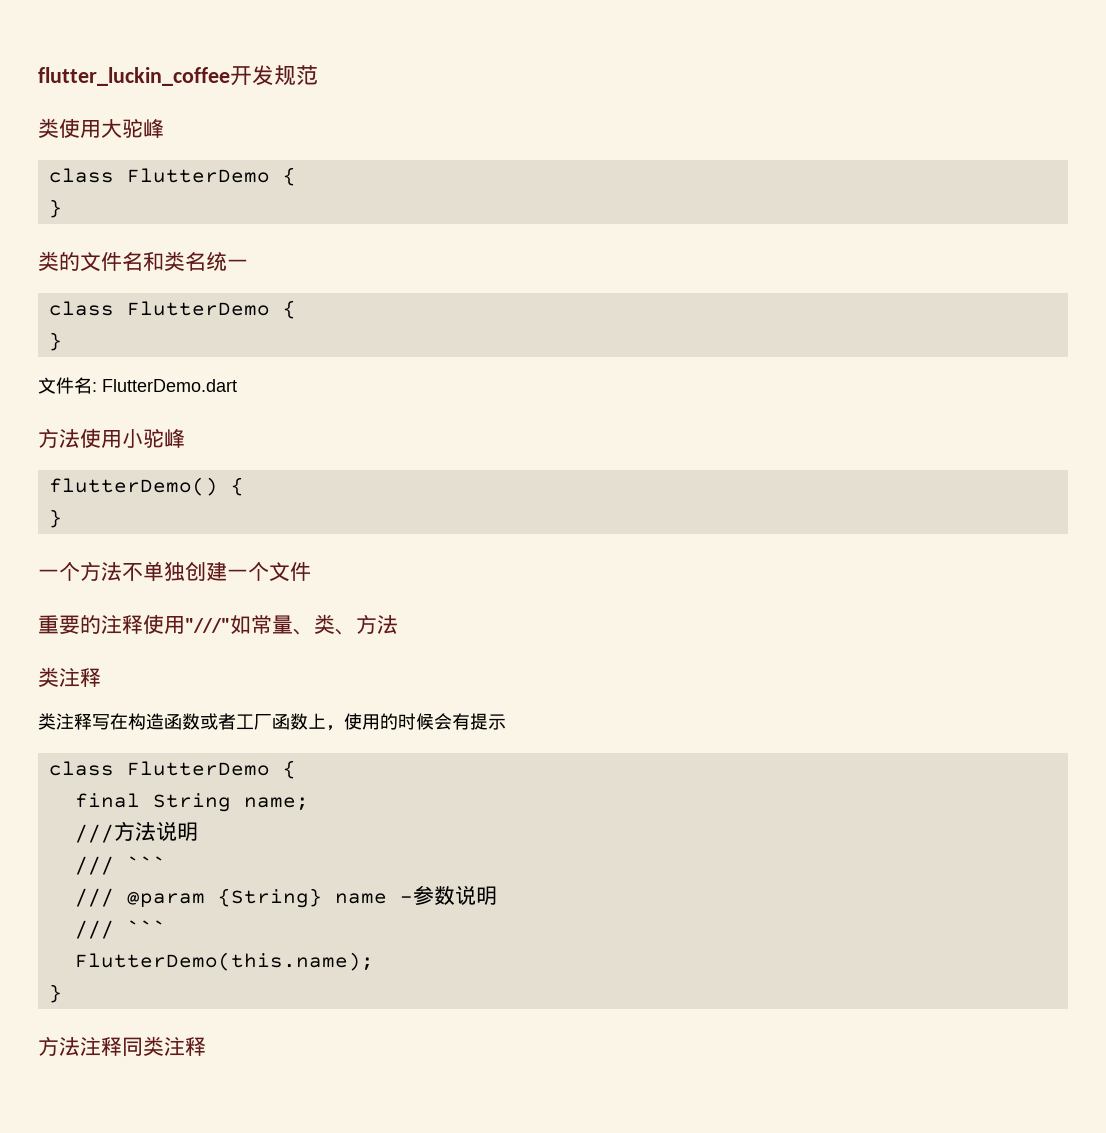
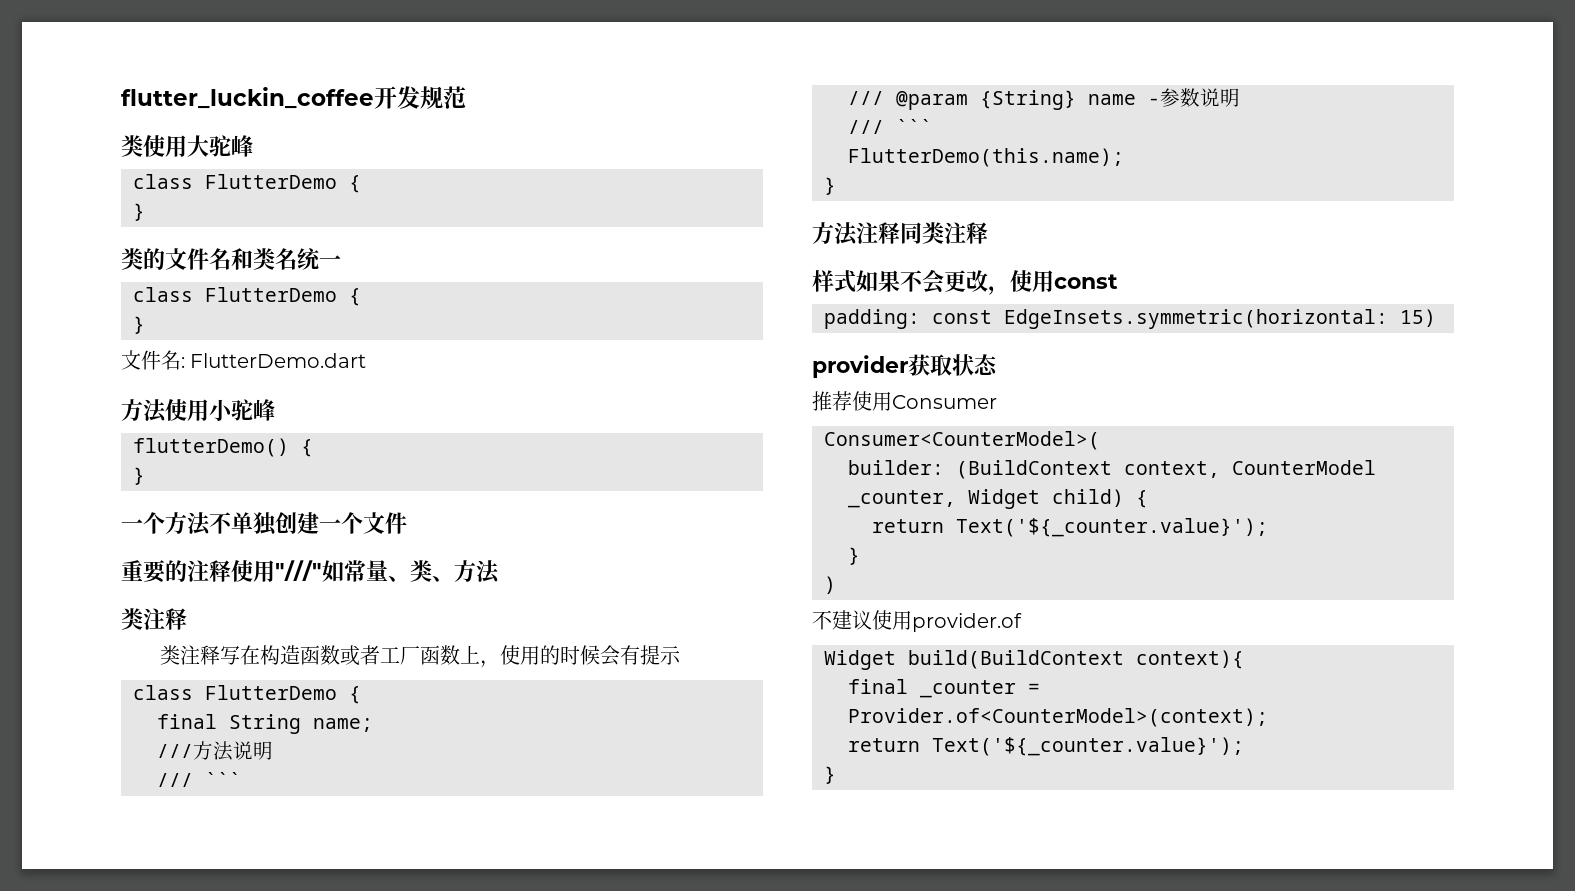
+ 样式如果不会更改，使用const
+ padding: const EdgeInsets.symmetric(horizontal: 15)
+ provider获取状态
+ 推荐使用Consumer
+ Consumer<CounterModel>(
+ builder: (BuildContext context, CounterModel _counter, Widget child) {
+ return Text('${_counter.value}');
+ }
+ )
+ 不建议使用provider.of
+ Widget build(BuildContext context){
+ final _counter = Provider.of<CounterModel>(context);
+ return Text('${_counter.value}');
+ }

